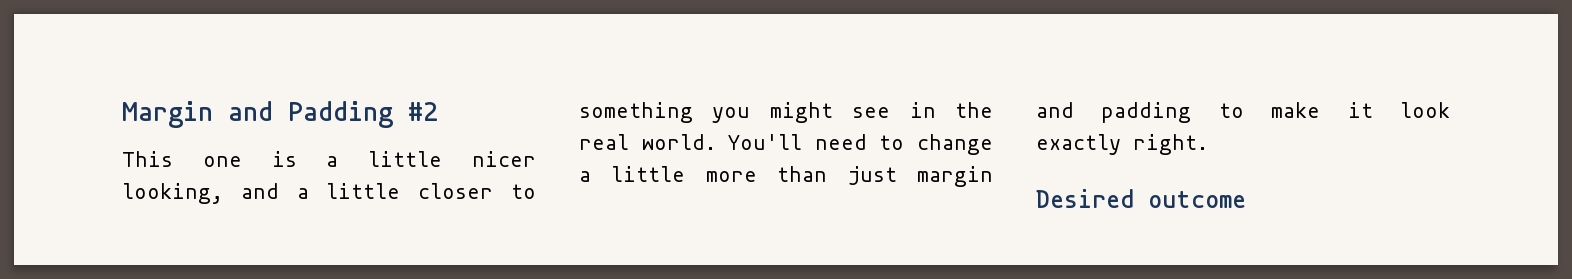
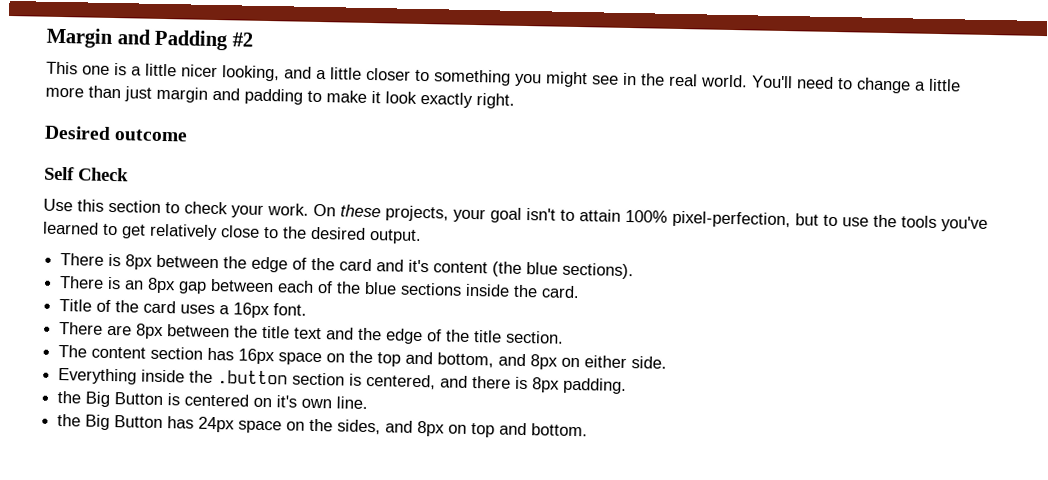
+ Self Check
+ Use this section to check your work. On these projects, your goal isn't to attain 100% pixel-perfection, but to use the tools you've learned to get relatively close to the desired output.
+ There is 8px between the edge of the card and it's content (the blue sections).
+ There is an 8px gap between each of the blue sections inside the card.
+ Title of the card uses a 16px font.
+ There are 8px between the title text and the edge of the title section.
+ The content section has 16px space on the top and bottom, and 8px on either side.
+ Everything inside the .button section is centered, and there is 8px padding.
+ the Big Button is centered on it's own line.
+ the Big Button has 24px space on the sides, and 8px on top and bottom.

